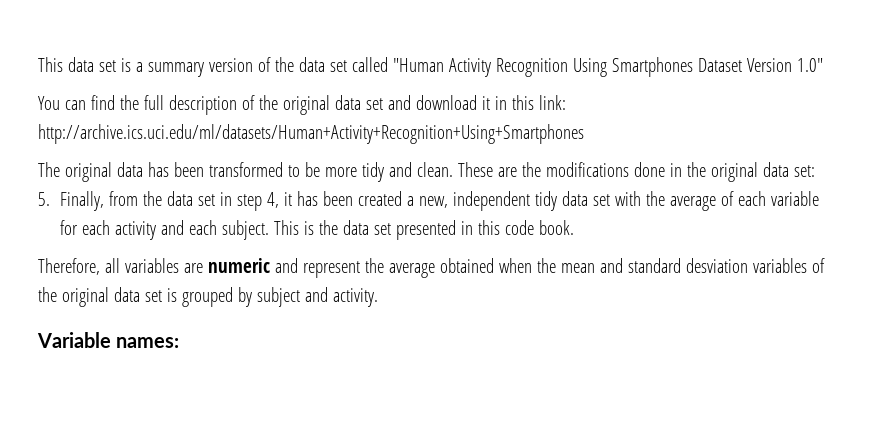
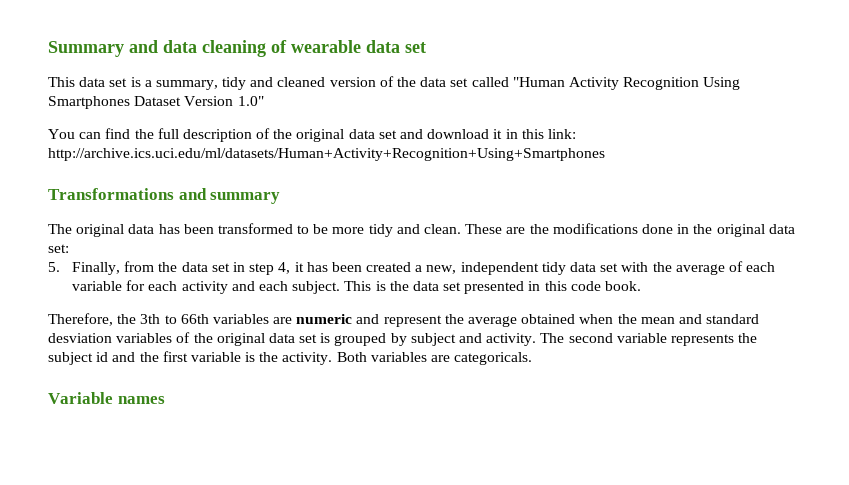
+ Summary and data cleaning of wearable data set
- This data set is a summary version of the data set called "Human Activity Recognition Using Smartphones Dataset Version 1.0"
+ This data set is a summary, tidy and cleaned version of the data set called "Human Activity Recognition Using Smartphones Dataset Version 1.0"
+ Transformations and summary
- Therefore, all variables are numeric and represent the average obtained when the mean and standard desviation variables of the original data set is grouped by subject and activity.
+ Therefore, the 3th to 66th variables are numeric and represent the average obtained when the mean and standard desviation variables of the original data set is grouped by subject and activity. The second variable represents the subject id and the first variable is the activity. Both variables are categoricals.
- Variable names:
+ Variable names

